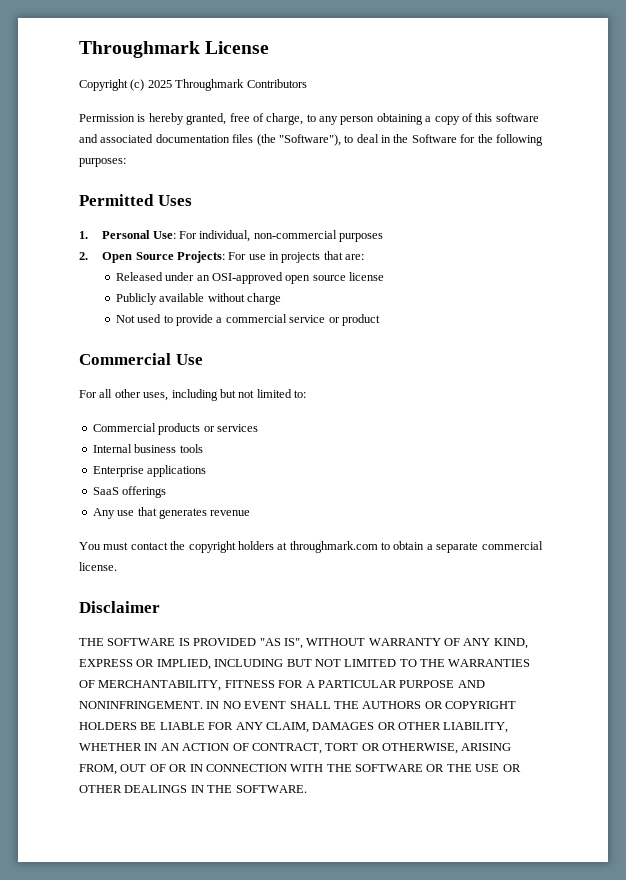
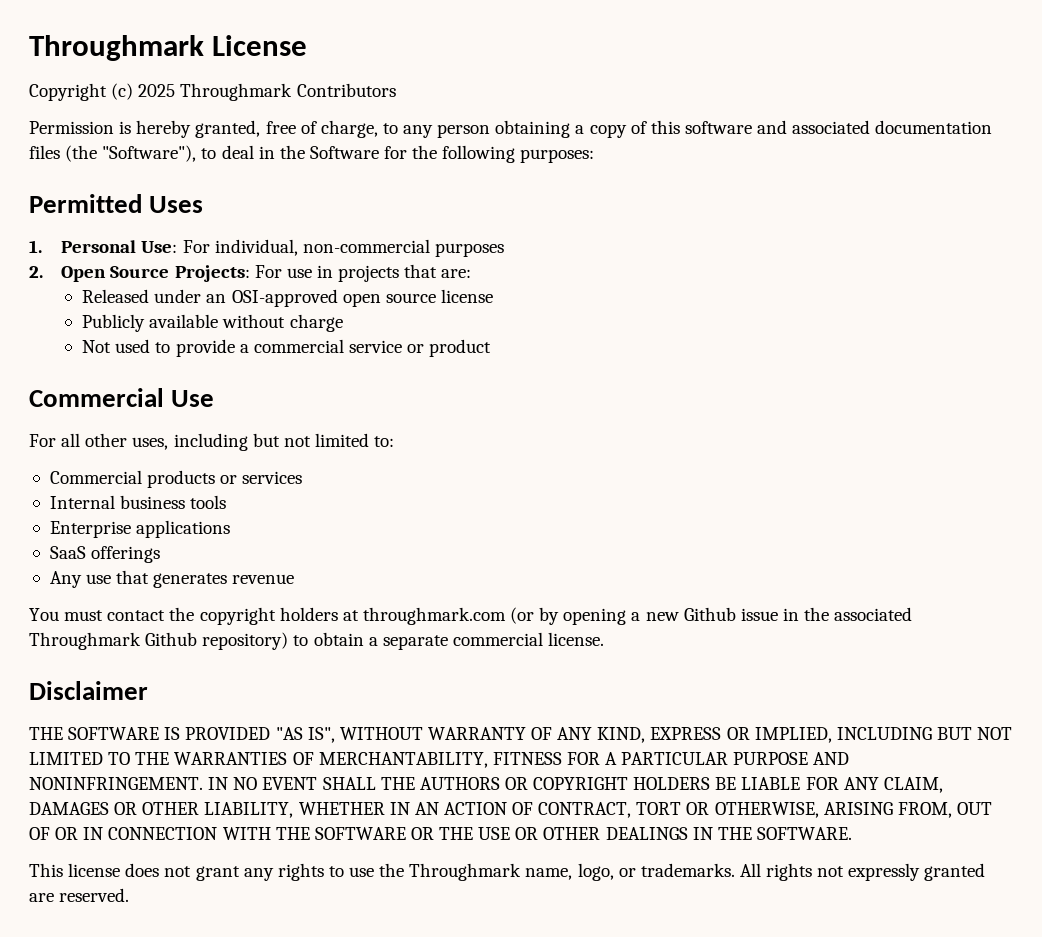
- You must contact the copyright holders at throughmark.com to obtain a separate commercial license.
+ You must contact the copyright holders at throughmark.com (or by opening a new Github issue in the associated Throughmark Github repository) to obtain a separate commercial license.
+ This license does not grant any rights to use the Throughmark name, logo, or trademarks. All rights not expressly granted are reserved.

